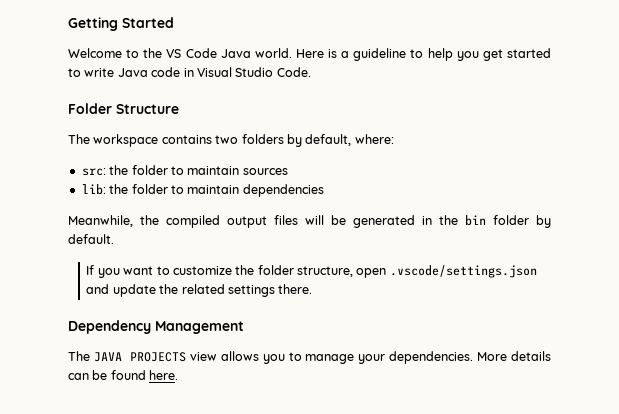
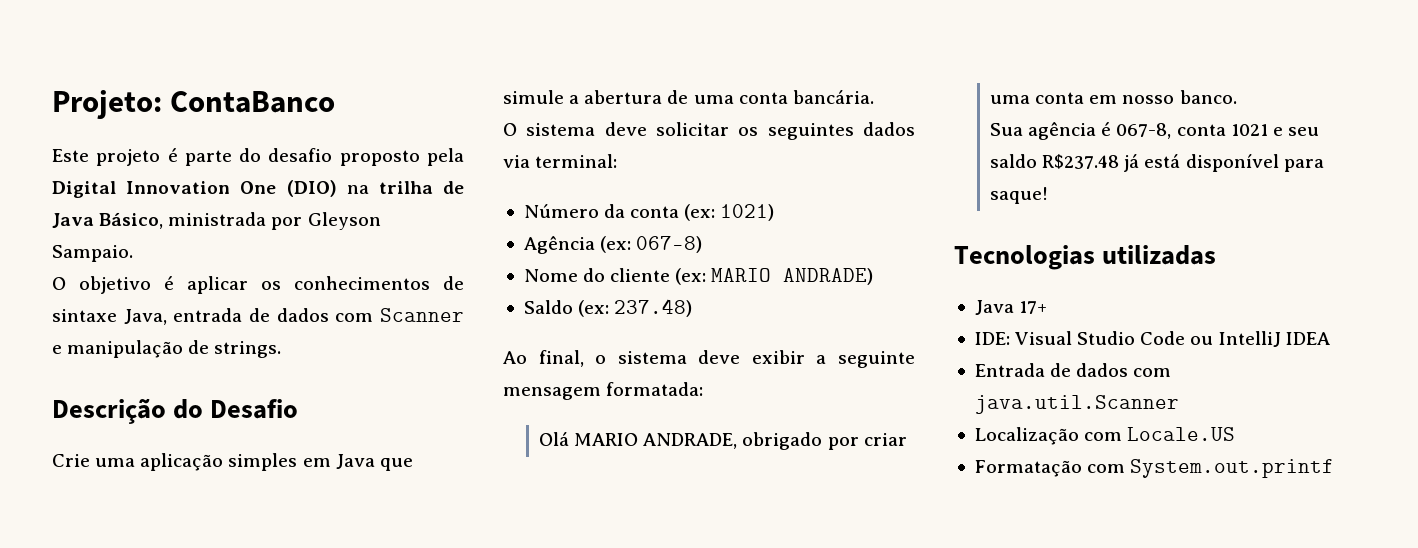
- Getting Started
- Welcome to the VS Code Java world. Here is a guideline to help you get started to write Java code in Visual Studio Code.
- Folder Structure
- The workspace contains two folders by default, where:
- src: the folder to maintain sources
- lib: the folder to maintain dependencies
- Meanwhile, the compiled output files will be generated in the bin folder by default.
- If you want to customize the folder structure, open .vscode/settings.json and update the related settings there.
- Dependency Management
- The JAVA PROJECTS view allows you to manage your dependencies. More details can be found here.
+ Projeto: ContaBanco
+ Este projeto é parte do desafio proposto pela Digital Innovation One (DIO) na trilha de Java Básico, ministrada por Gleyson Sampaio.
+ O objetivo é aplicar os conhecimentos de sintaxe Java, entrada de dados com Scanner e manipulação de strings.
+ Descrição do Desafio
+ Crie uma aplicação simples em Java que simule a abertura de uma conta bancária.
+ O sistema deve solicitar os seguintes dados via terminal:
+ Número da conta (ex: 1021)
+ Agência (ex: 067-8)
+ Nome do cliente (ex: MARIO ANDRADE)
+ Saldo (ex: 237.48)
+ Ao final, o sistema deve exibir a seguinte mensagem formatada:
+ Olá MARIO ANDRADE, obrigado por criar uma conta em nosso banco.
+ Sua agência é 067-8, conta 1021 e seu saldo R$237.48 já está disponível para saque!
+ Tecnologias utilizadas
+ Java 17+
+ IDE: Visual Studio Code ou IntelliJ IDEA
+ Entrada de dados com java.util.Scanner
+ Localização com Locale.US
+ Formatação com System.out.printf

